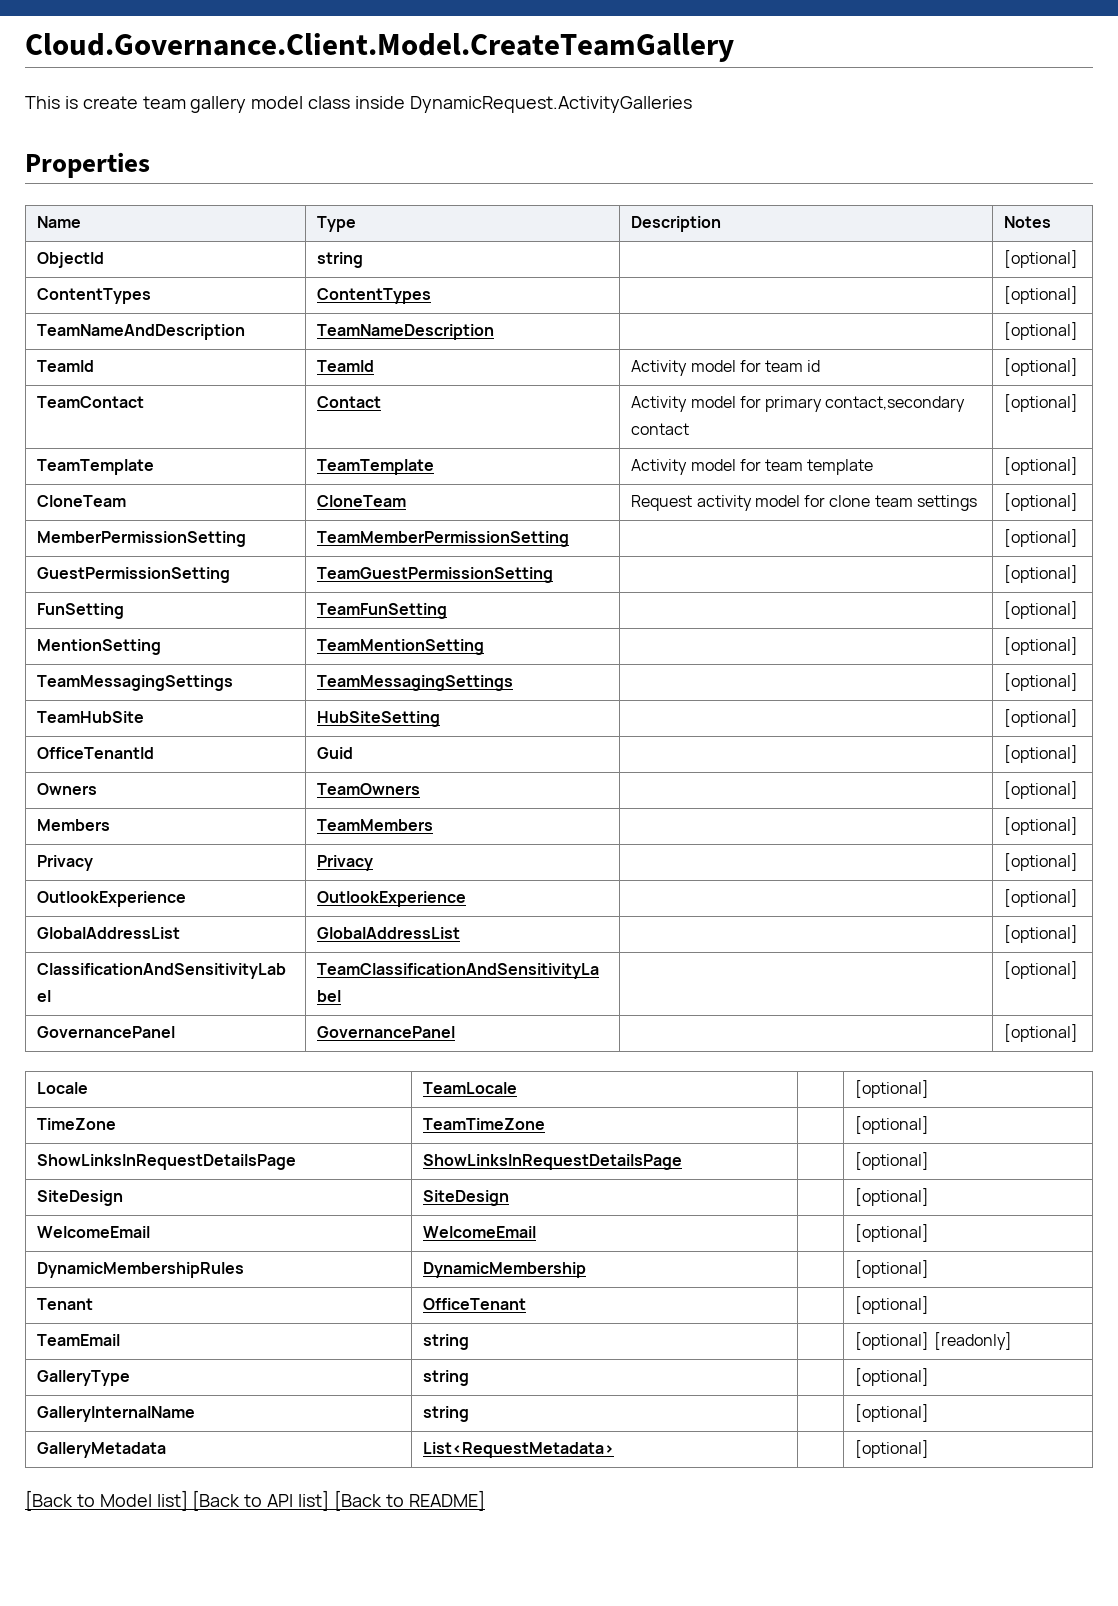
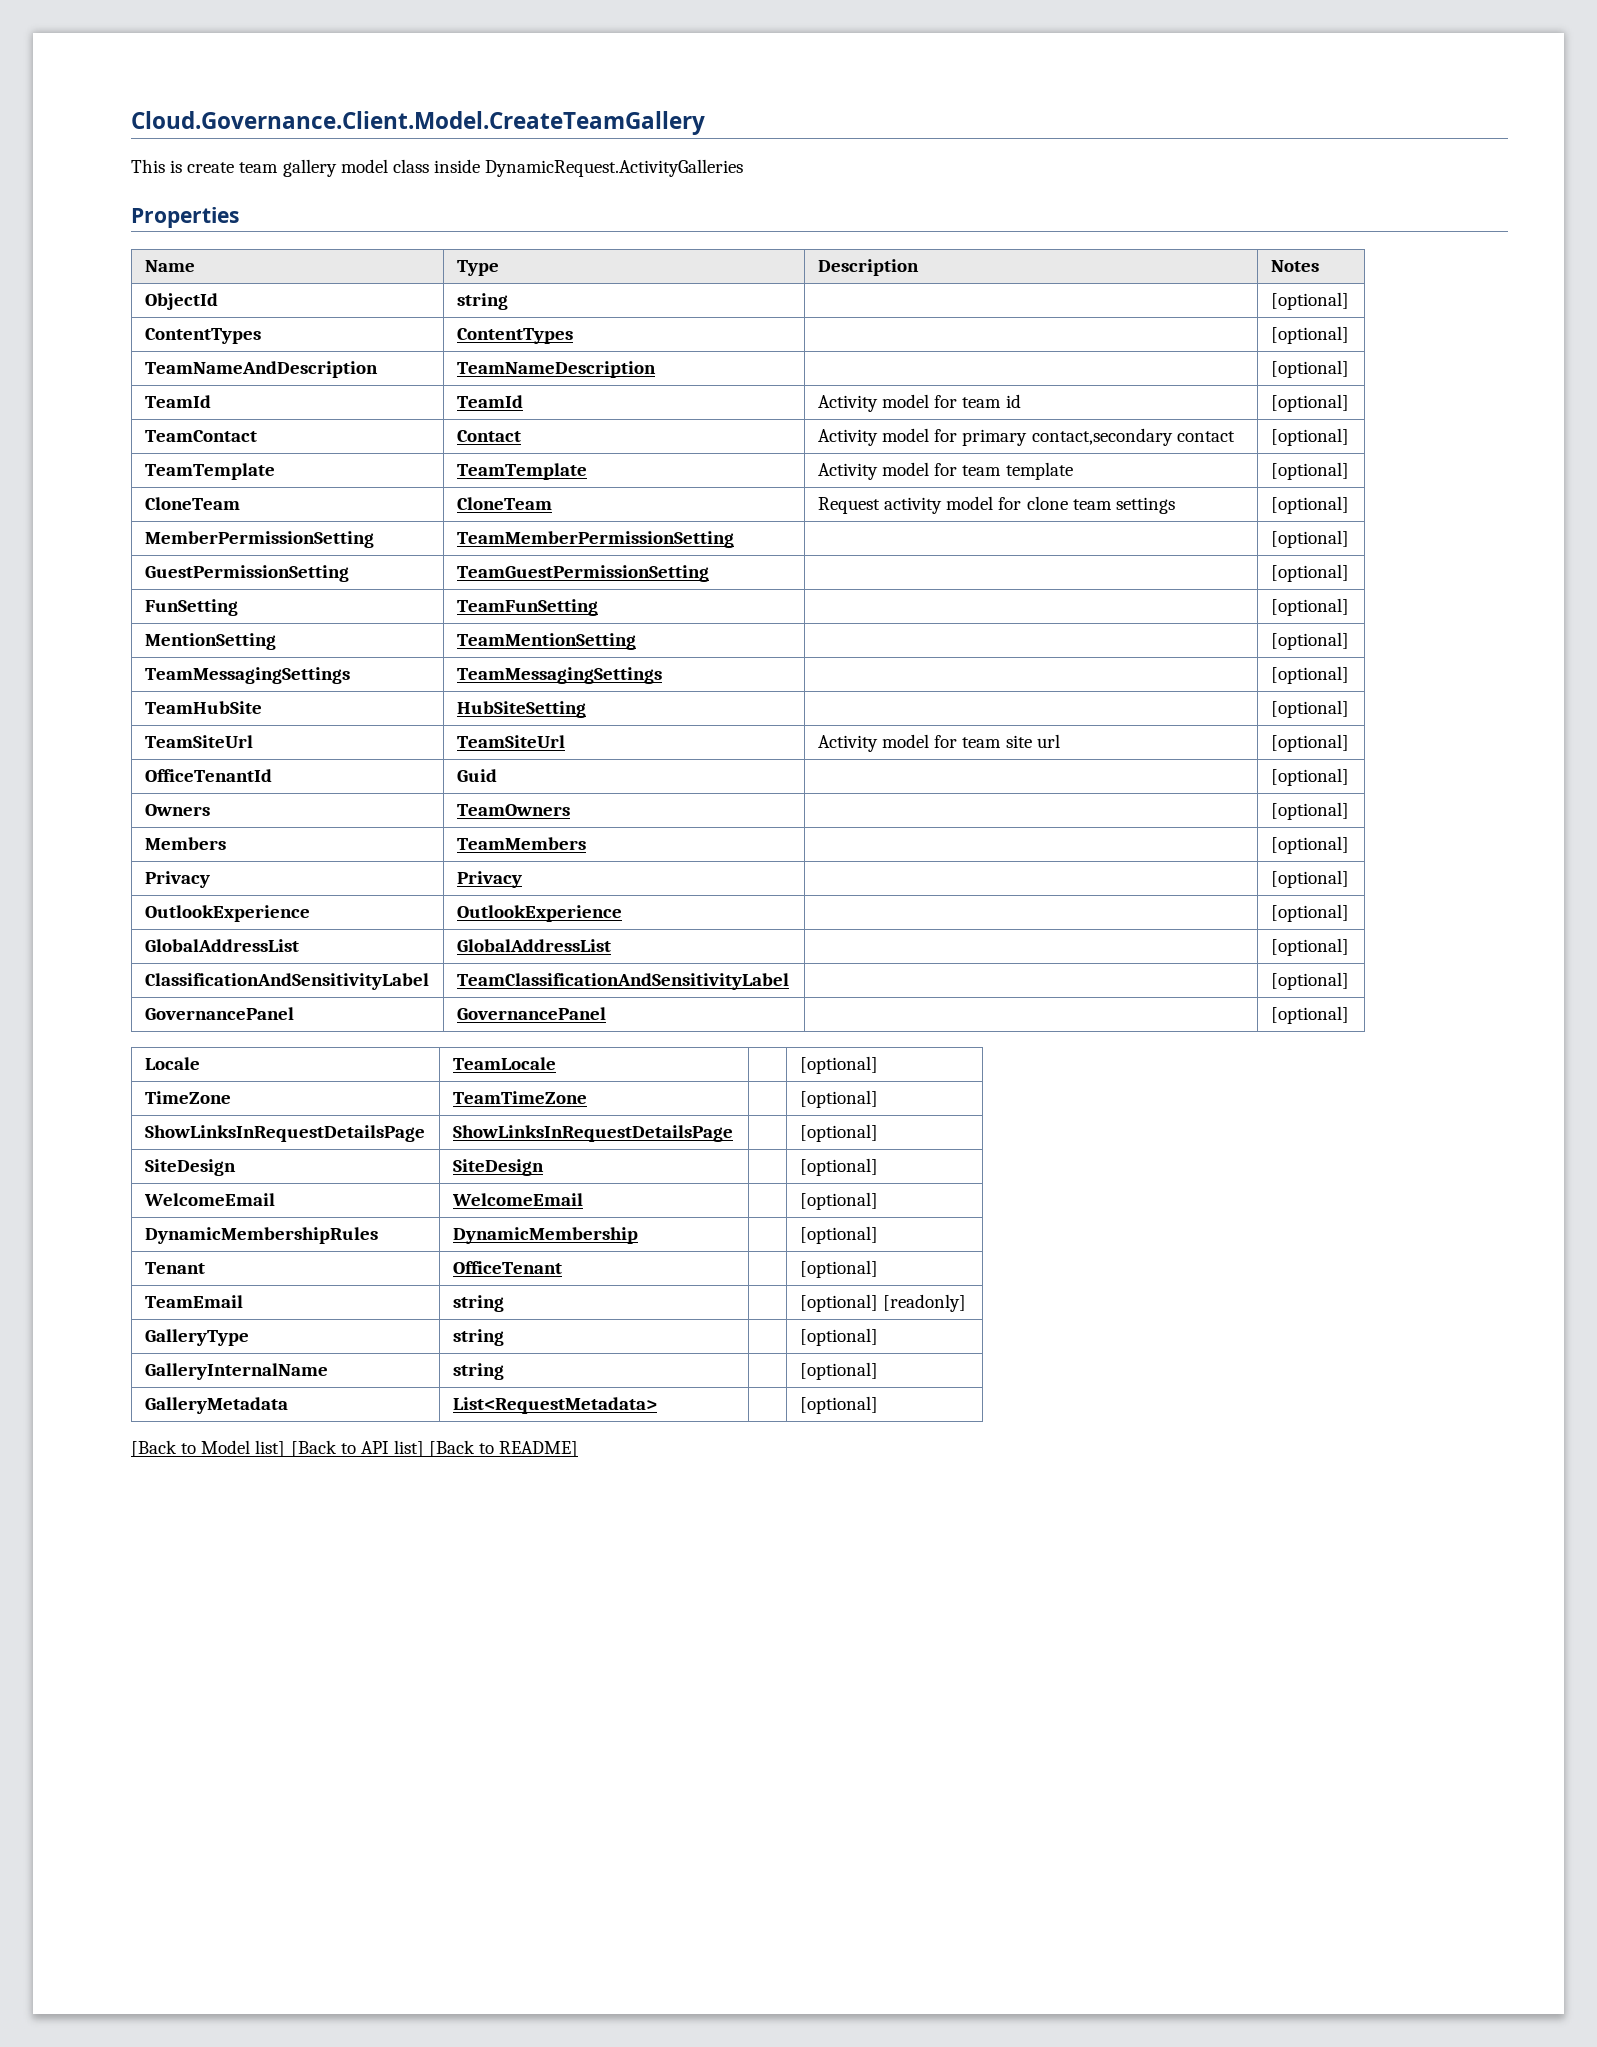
+ TeamSiteUrl | TeamSiteUrl | Activity model for team site url | [optional]

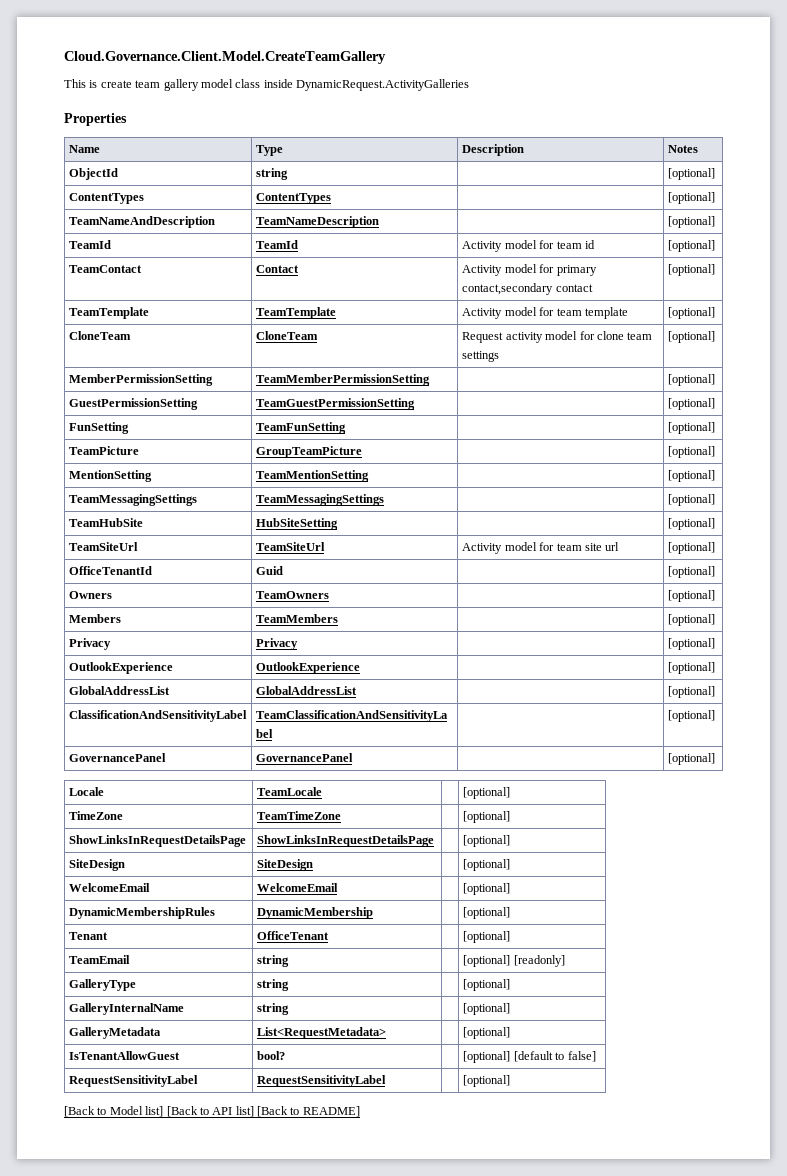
+ TeamPicture | GroupTeamPicture | | [optional]
+ IsTenantAllowGuest | bool? | | [optional] [default to false]
+ RequestSensitivityLabel | RequestSensitivityLabel | | [optional]

